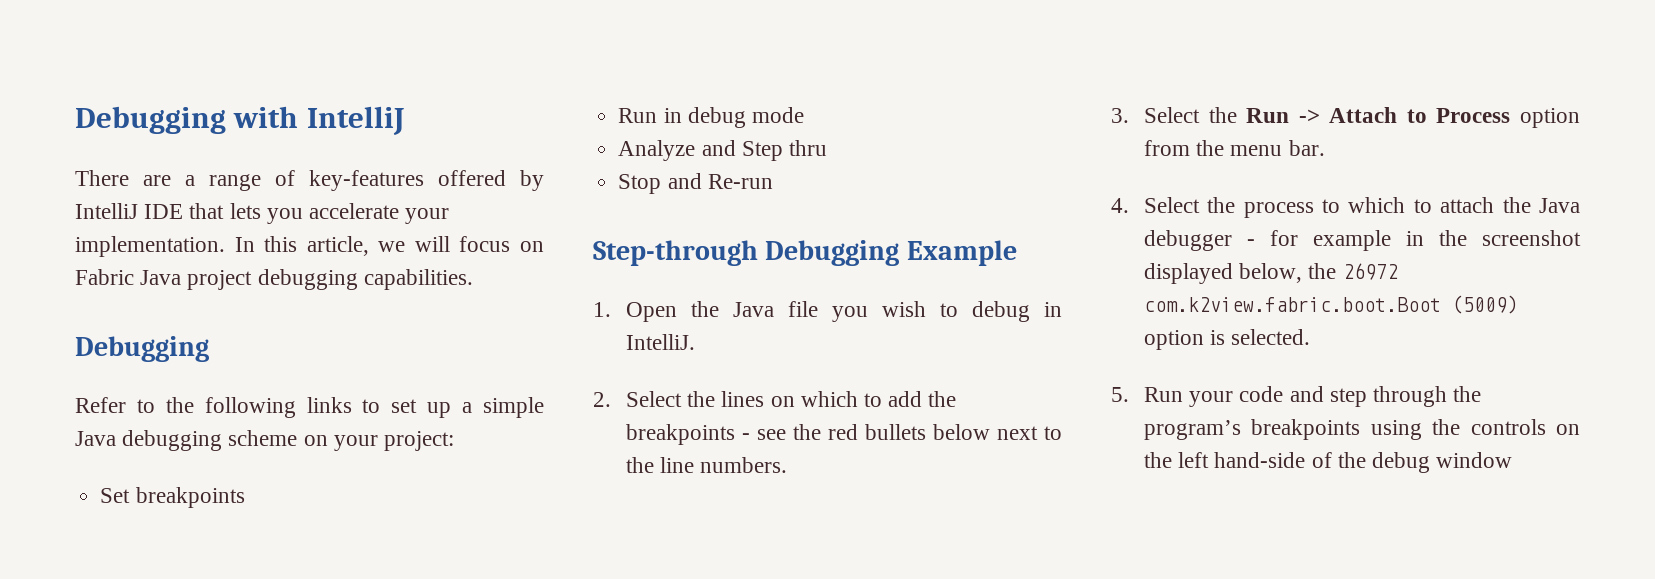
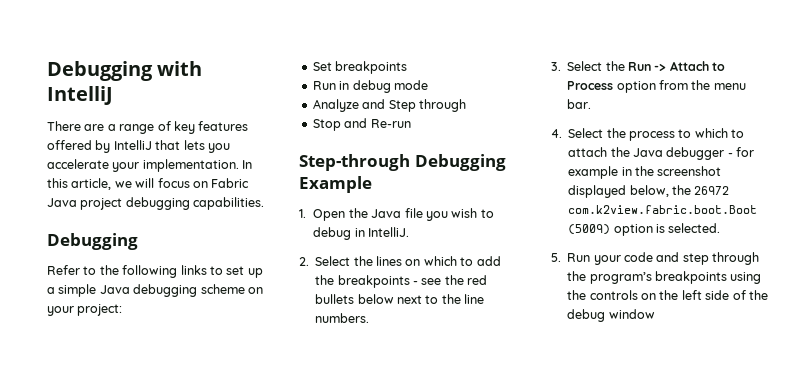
- There are a range of key-features offered by IntelliJ IDE that lets you accelerate your implementation.
+ There are a range of key features offered by IntelliJ that lets you accelerate your implementation.
- Analyze and Step thru
+ Analyze and Step through
- 5. Run your code and step through the program’s breakpoints using the controls on the left hand-side of the debug window
+ 5. Run your code and step through the program’s breakpoints using the controls on the left side of the debug window

